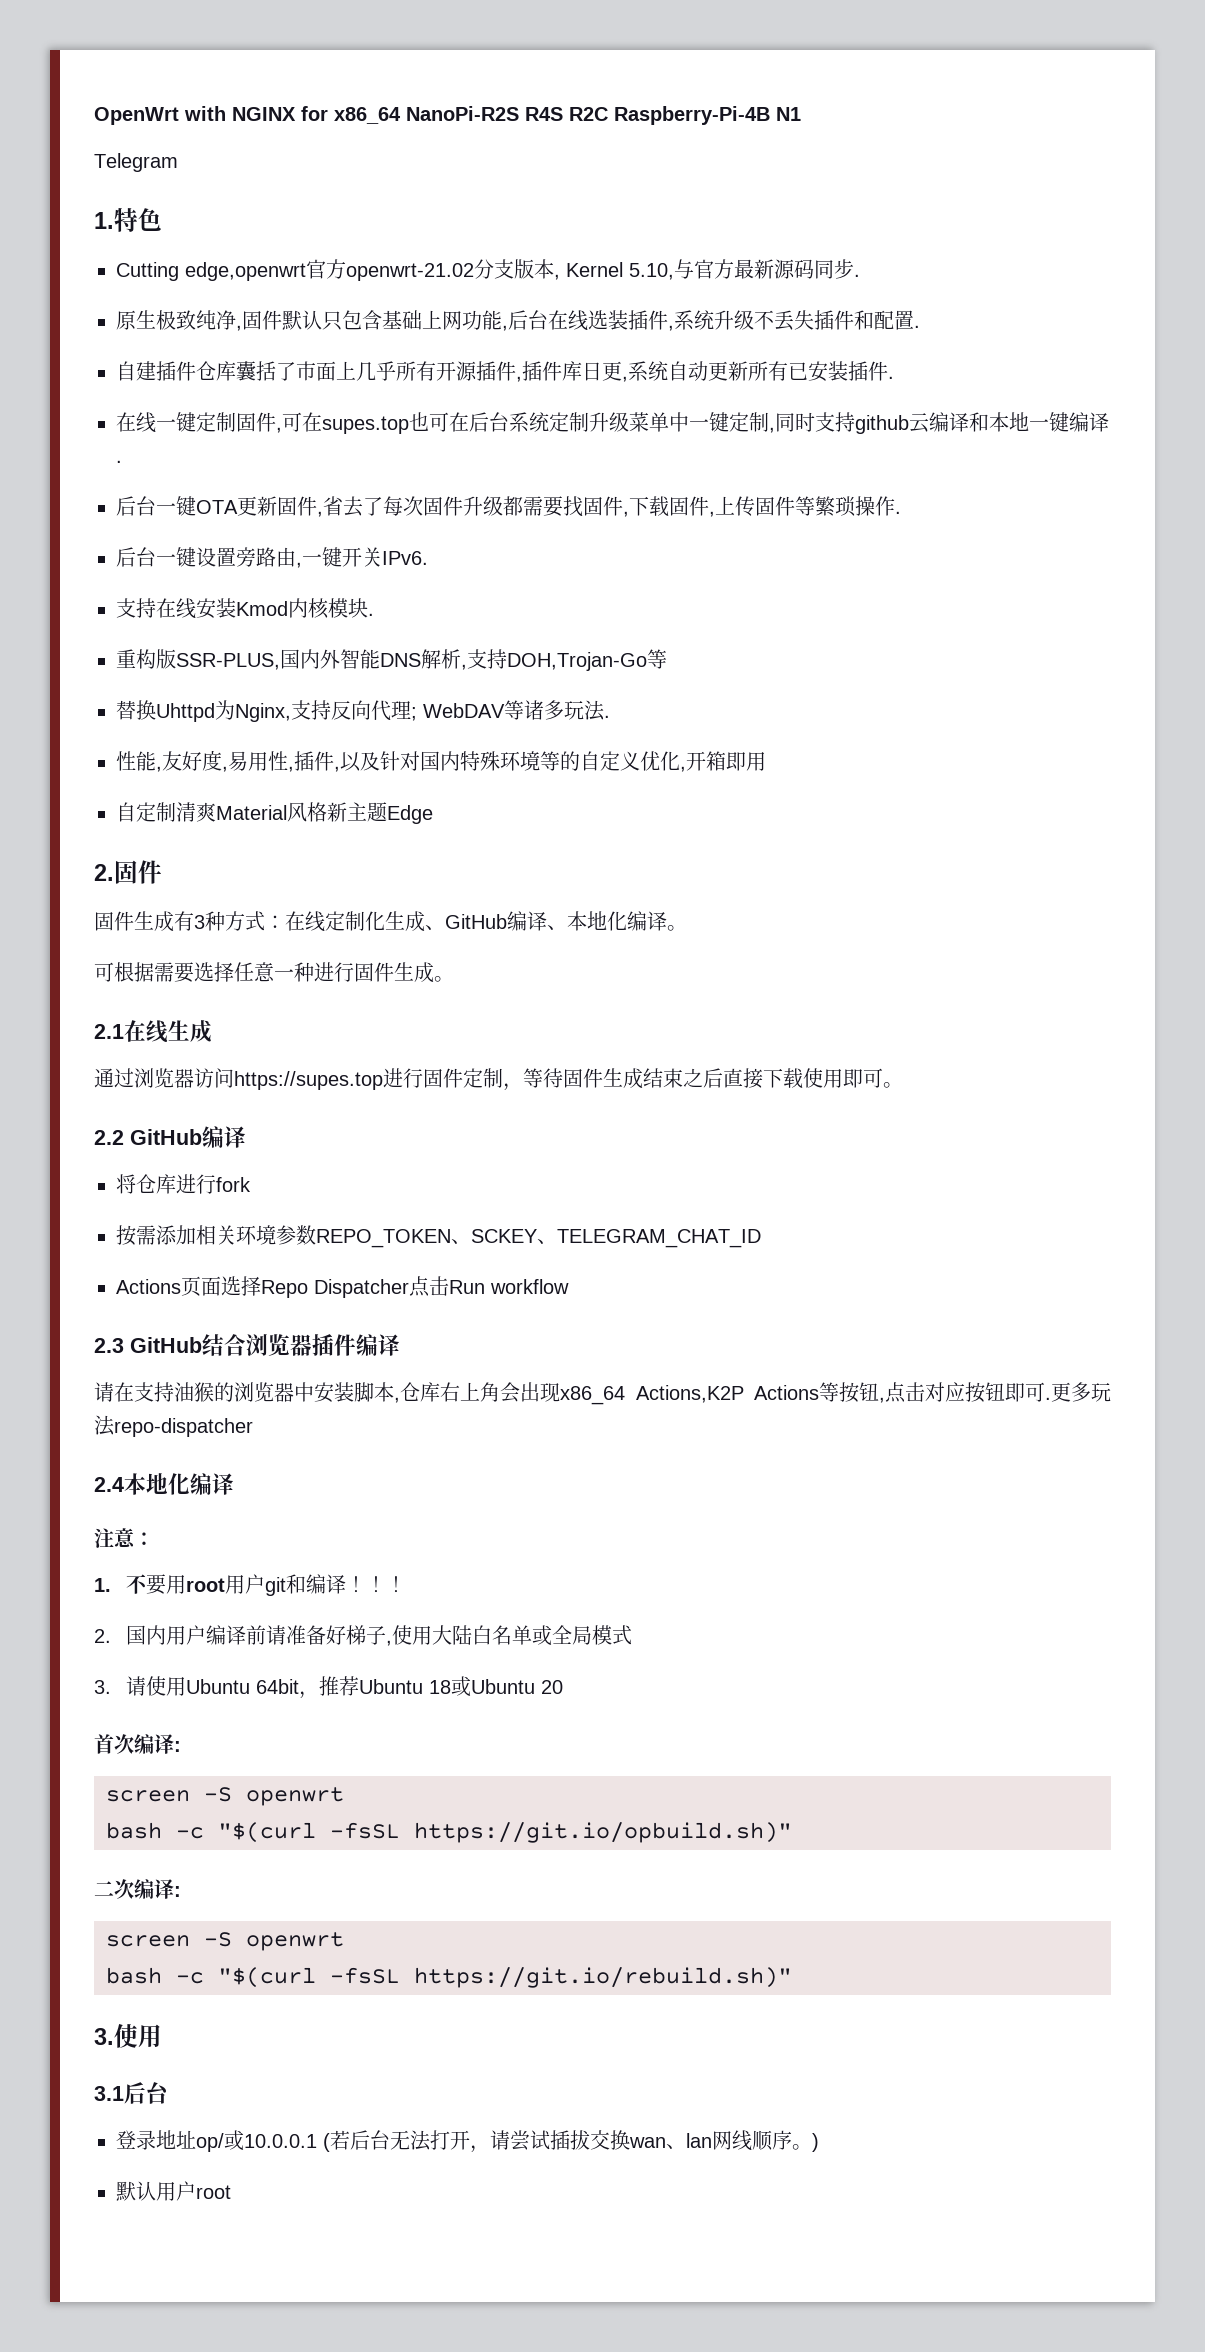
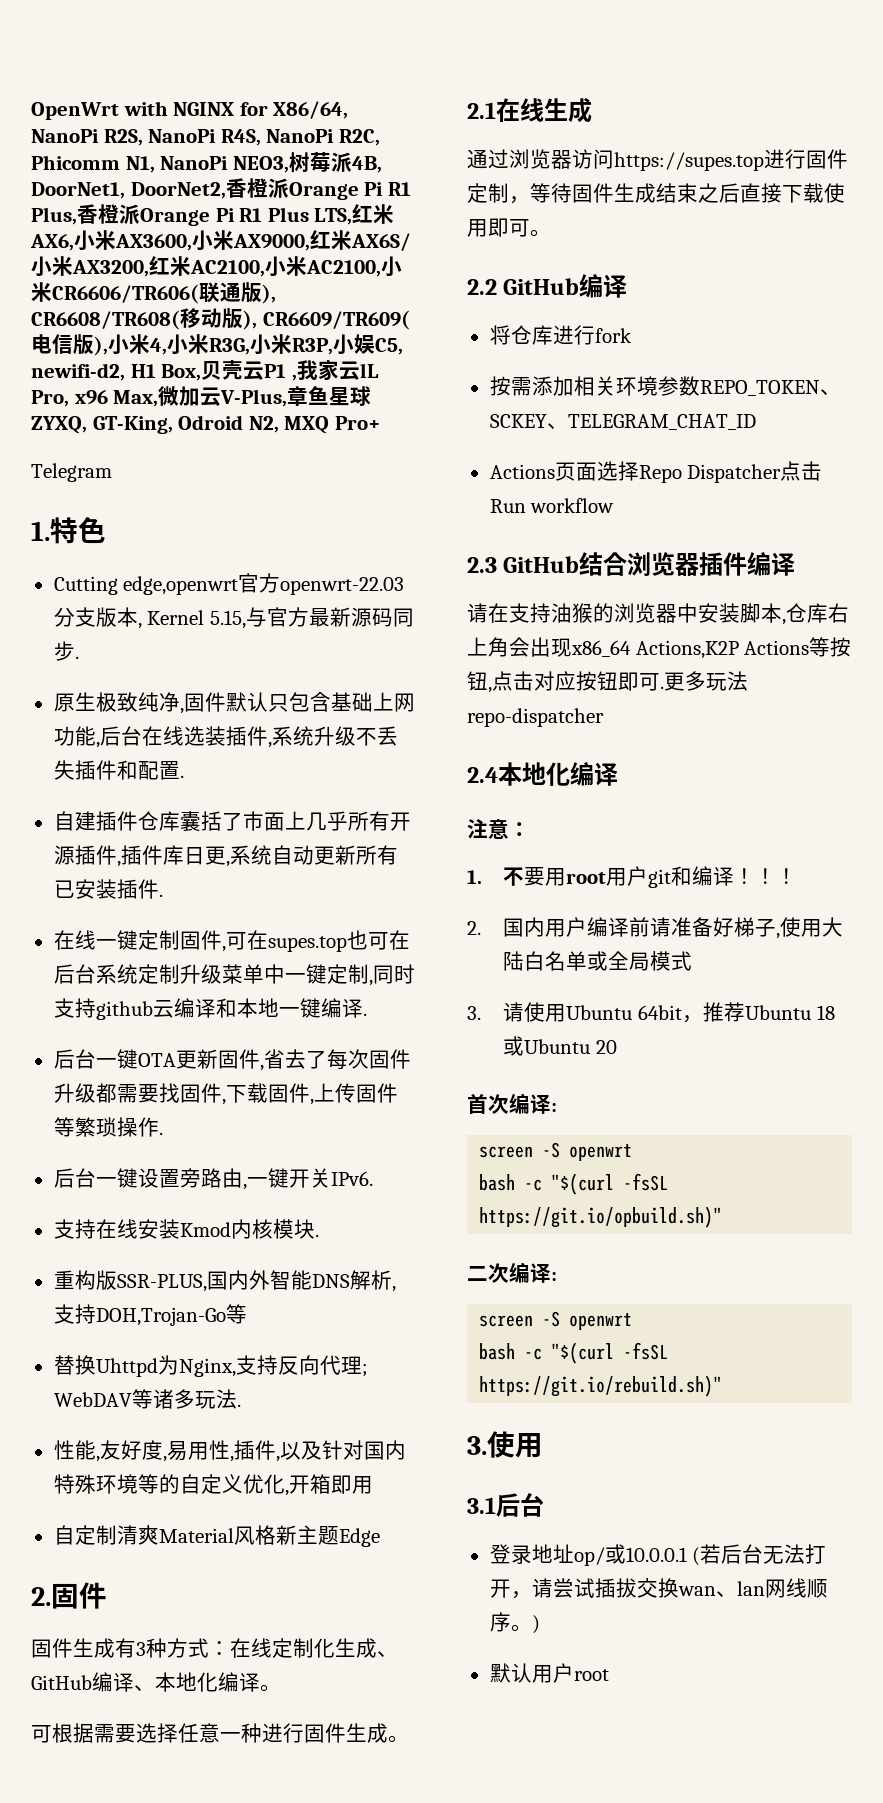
- OpenWrt with NGINX for x86_64 NanoPi-R2S R4S R2C Raspberry-Pi-4B N1
+ OpenWrt with NGINX for X86/64, NanoPi R2S, NanoPi R4S, NanoPi R2C, Phicomm N1, NanoPi NEO3,树莓派4B, DoorNet1, DoorNet2,香橙派Orange Pi R1 Plus,香橙派Orange Pi R1 Plus LTS,红米AX6,小米AX3600,小米AX9000,红米AX6S/小米AX3200,红米AC2100,小米AC2100,小米CR6606/TR606(联通版), CR6608/TR608(移动版), CR6609/TR609(电信版),小米4,小米R3G,小米R3P,小娱C5, newifi-d2, H1 Box,贝壳云P1 ,我家云lL Pro, x96 Max,微加云V-Plus,章鱼星球ZYXQ, GT-King, Odroid N2, MXQ Pro+
- Cutting edge,openwrt官方openwrt-21.02分支版本, Kernel 5.10,与官方最新源码同步.
+ Cutting edge,openwrt官方openwrt-22.03分支版本, Kernel 5.15,与官方最新源码同步.

